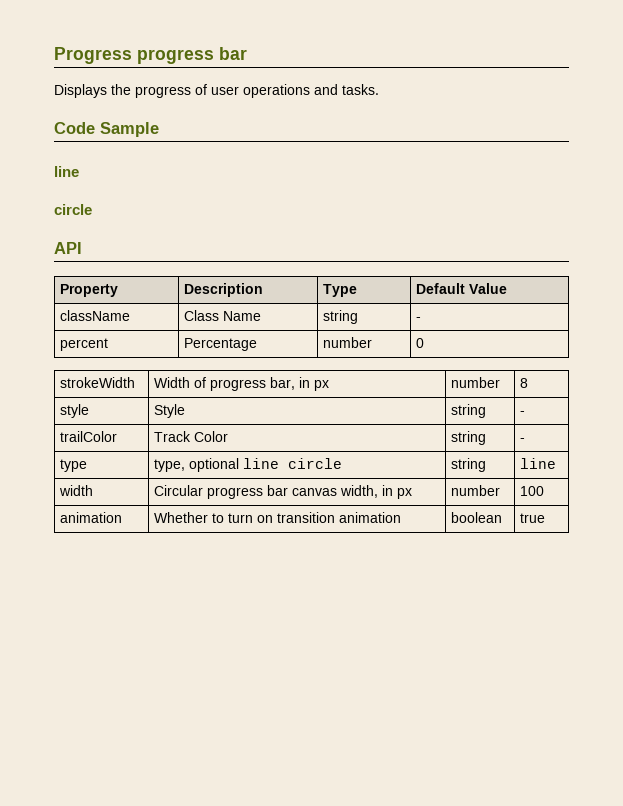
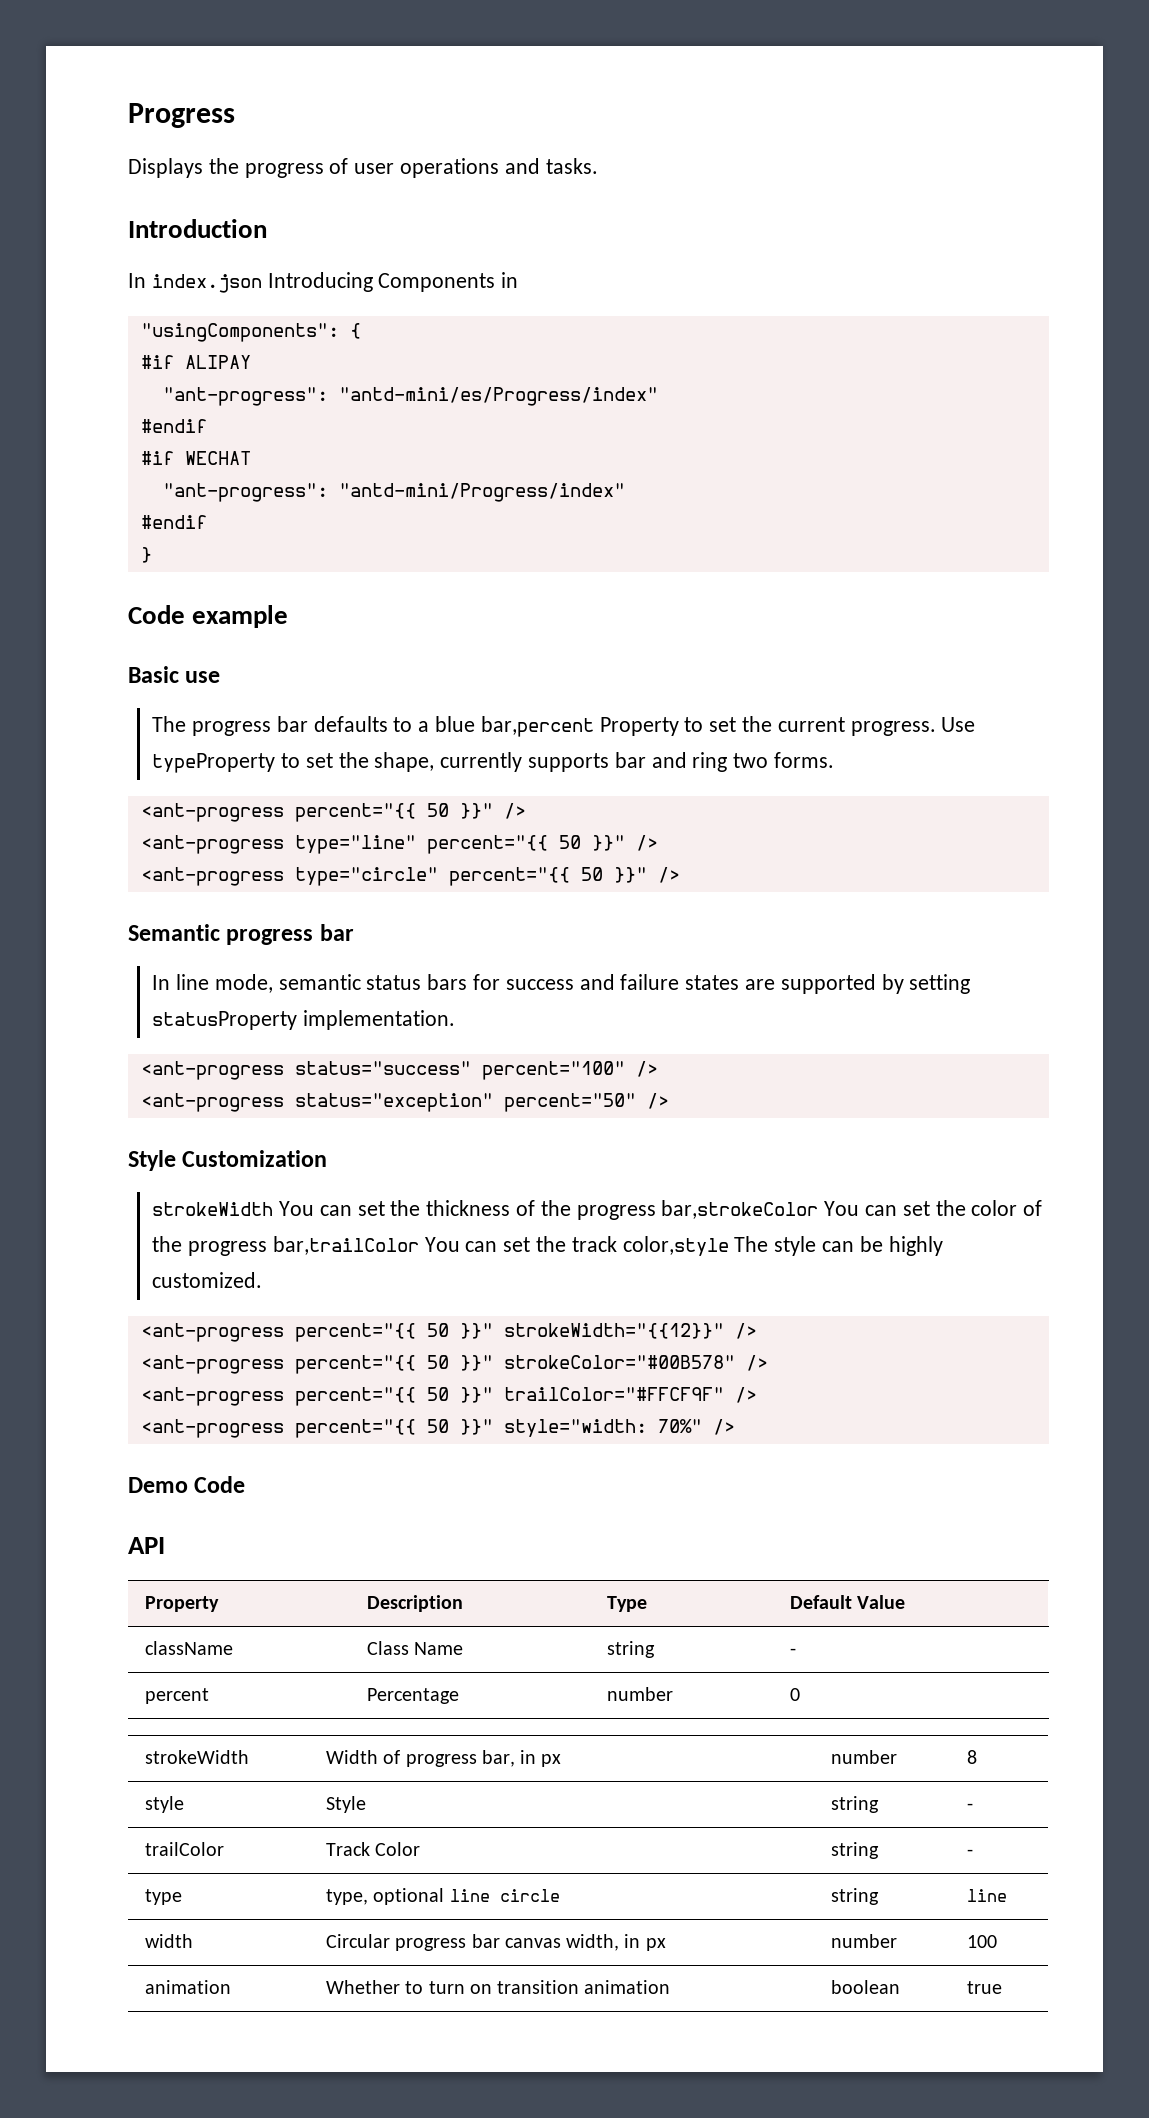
- Progress progress bar
+ Progress
- Code Sample
- line
- circle
+ Introduction
+ In index.json Introducing Components in
+ "usingComponents": {
+ #if ALIPAY
+ "ant-progress": "antd-mini/es/Progress/index"
+ #endif
+ #if WECHAT
+ "ant-progress": "antd-mini/Progress/index"
+ #endif
+ }
+ Code example
+ Basic use
+ The progress bar defaults to a blue bar,percent Property to set the current progress. Use typeProperty to set the shape, currently supports bar and ring two forms.
+ <ant-progress percent="{{ 50 }}" />
+ <ant-progress type="line" percent="{{ 50 }}" />
+ <ant-progress type="circle" percent="{{ 50 }}" />
+ Semantic progress bar
+ In line mode, semantic status bars for success and failure states are supported by setting statusProperty implementation.
+ <ant-progress status="success" percent="100" />
+ <ant-progress status="exception" percent="50" />
+ Style Customization
+ strokeWidth You can set the thickness of the progress bar,strokeColor You can set the color of the progress bar,trailColor You can set the track color,style The style can be highly customized.
+ <ant-progress percent="{{ 50 }}" strokeWidth="{{12}}" />
+ <ant-progress percent="{{ 50 }}" strokeColor="#00B578" />
+ <ant-progress percent="{{ 50 }}" trailColor="#FFCF9F" />
+ <ant-progress percent="{{ 50 }}" style="width: 70%" />
+ Demo Code

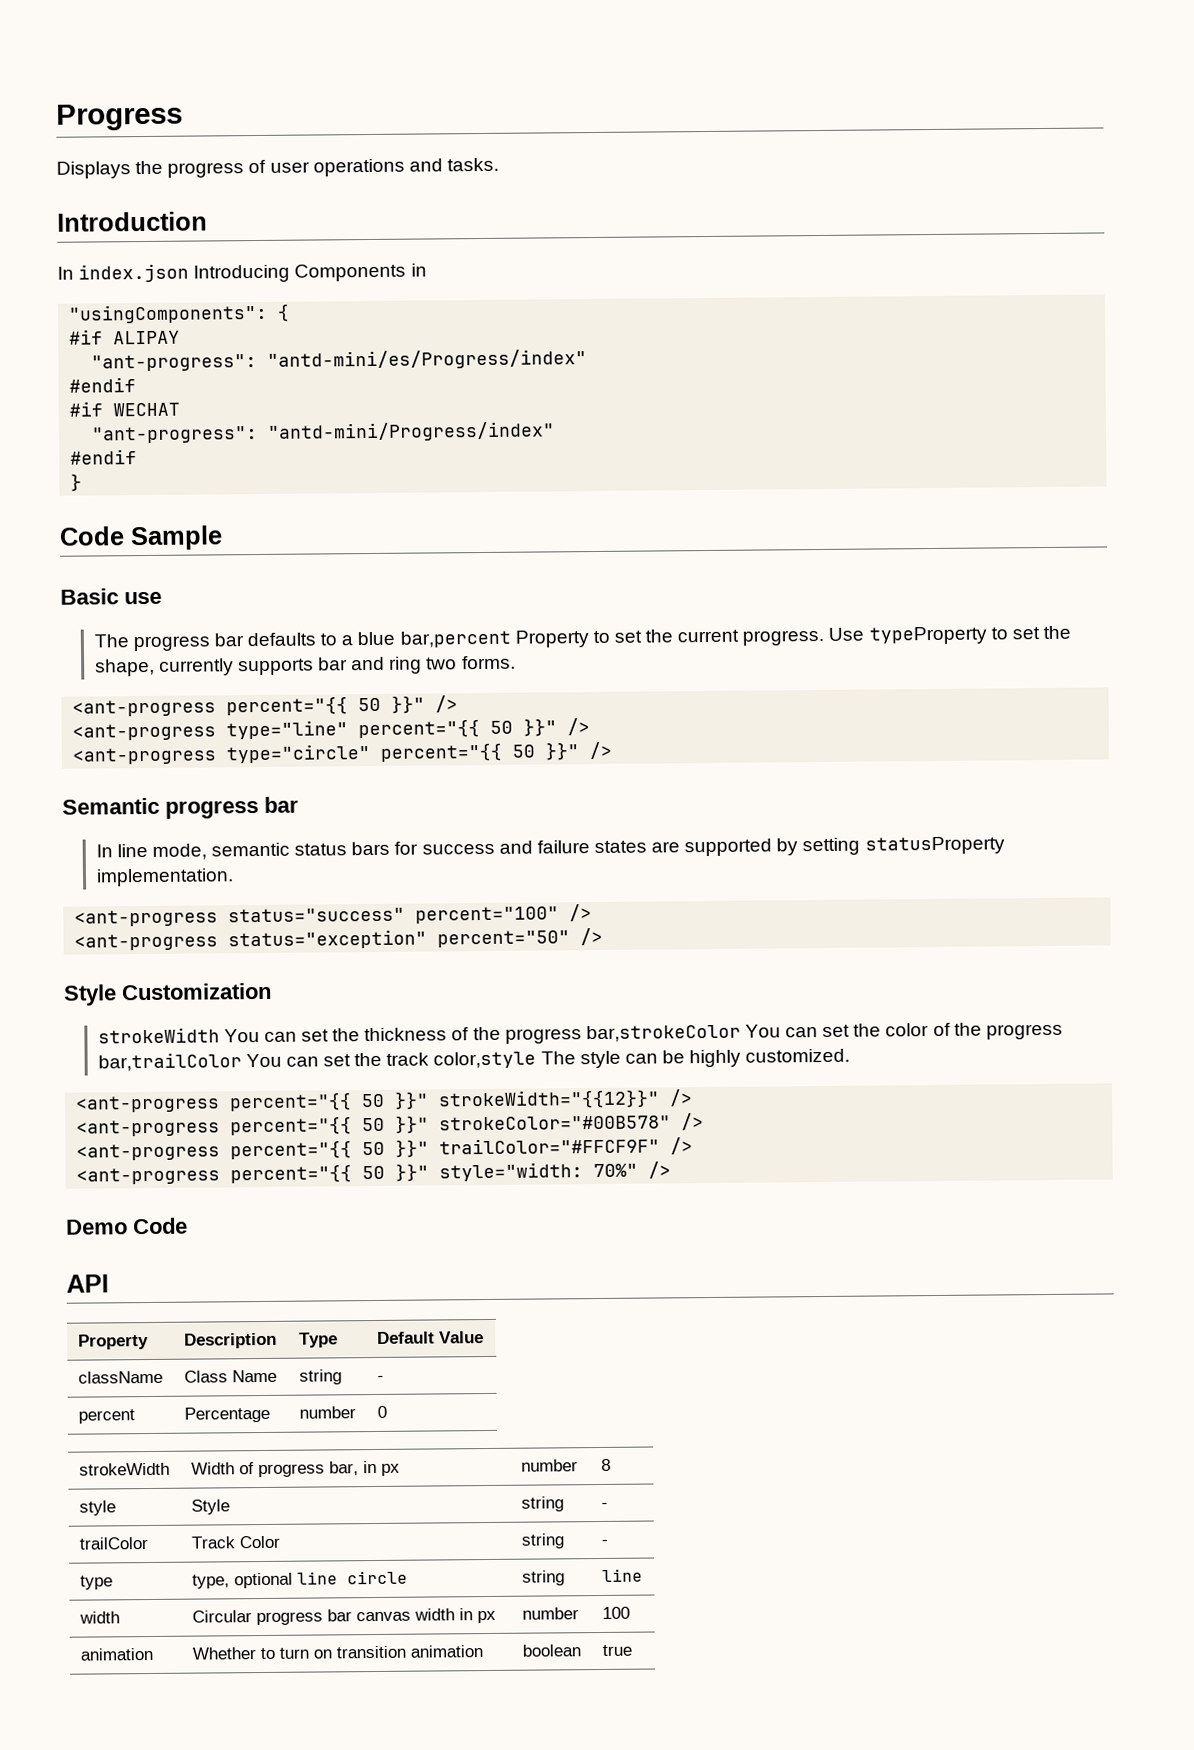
- Code example
+ Code Sample
- width | Circular progress bar canvas width, in px | number | 100
+ width | Circular progress bar canvas width in px | number | 100

